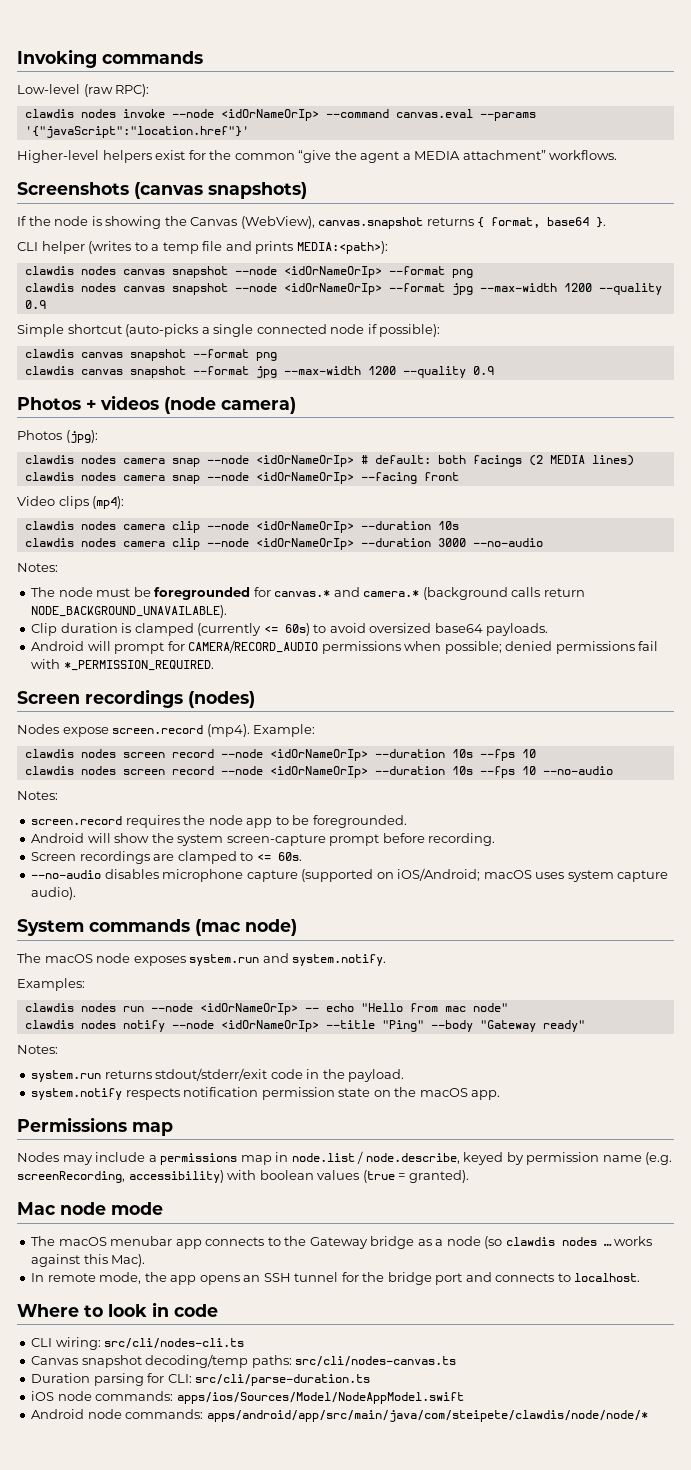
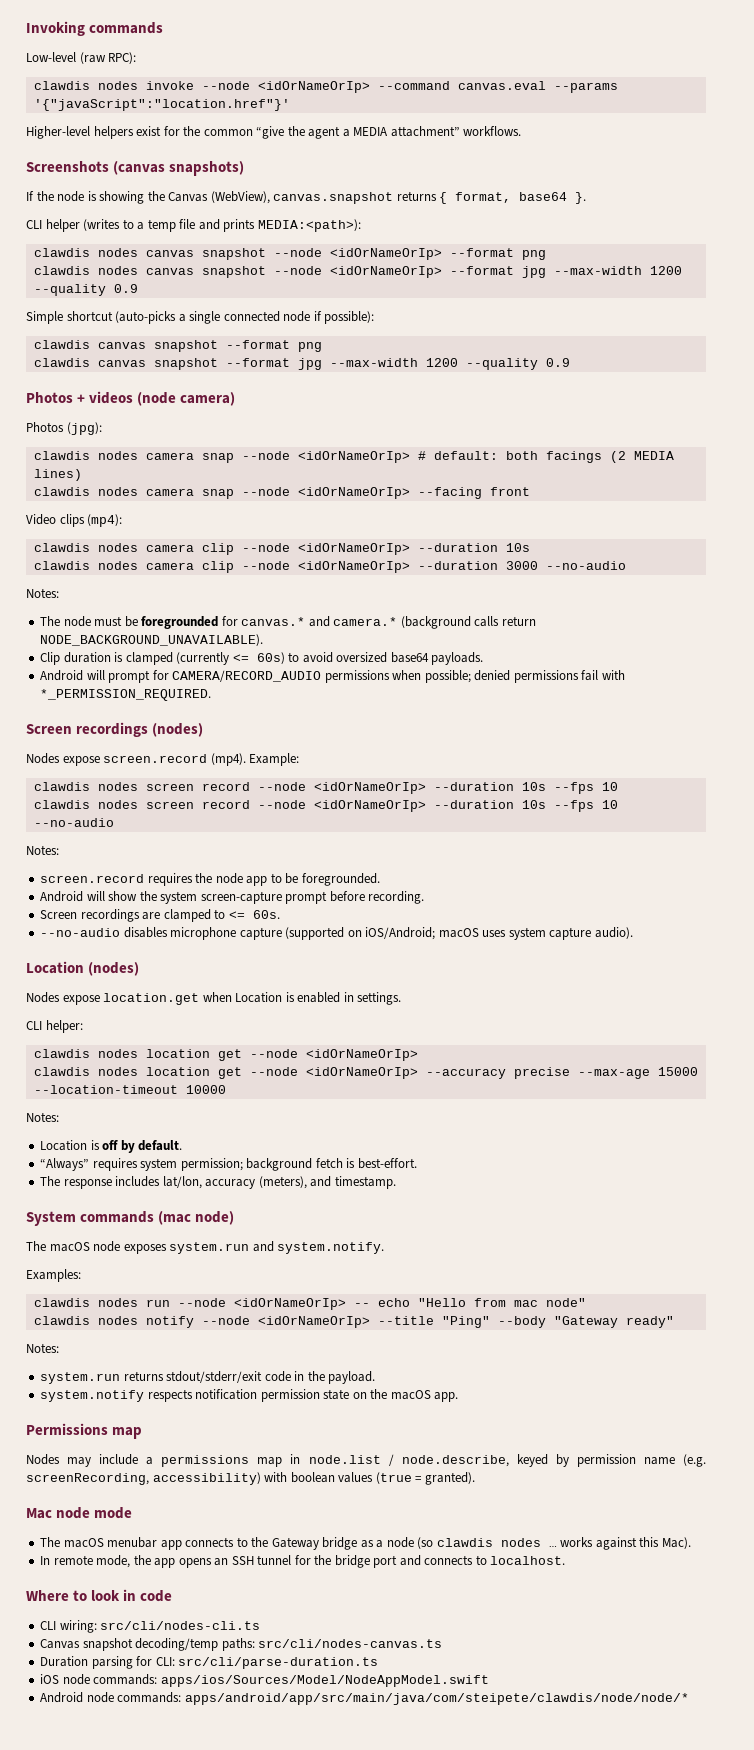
+ Location (nodes)
+ Nodes expose location.get when Location is enabled in settings.
+ CLI helper:
+ clawdis nodes location get --node <idOrNameOrIp>
+ clawdis nodes location get --node <idOrNameOrIp> --accuracy precise --max-age 15000 --location-timeout 10000
+ Notes:
+ Location is off by default.
+ “Always” requires system permission; background fetch is best-effort.
+ The response includes lat/lon, accuracy (meters), and timestamp.

